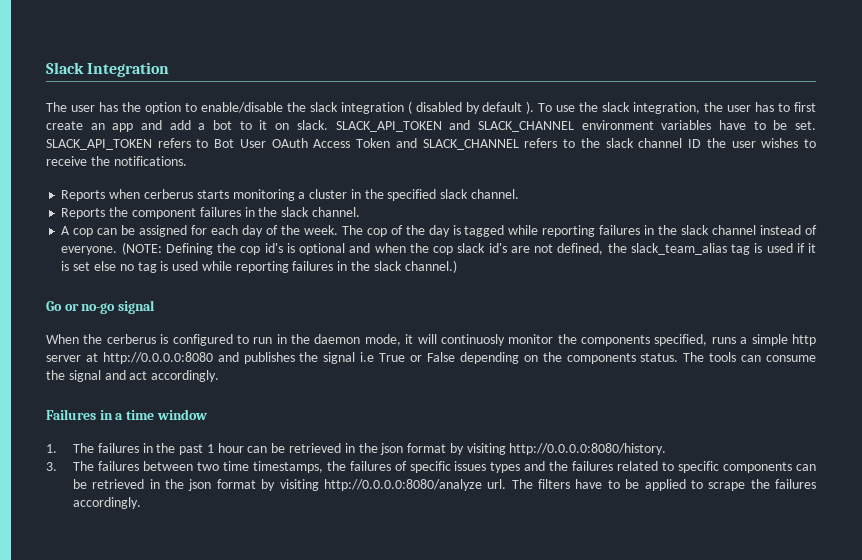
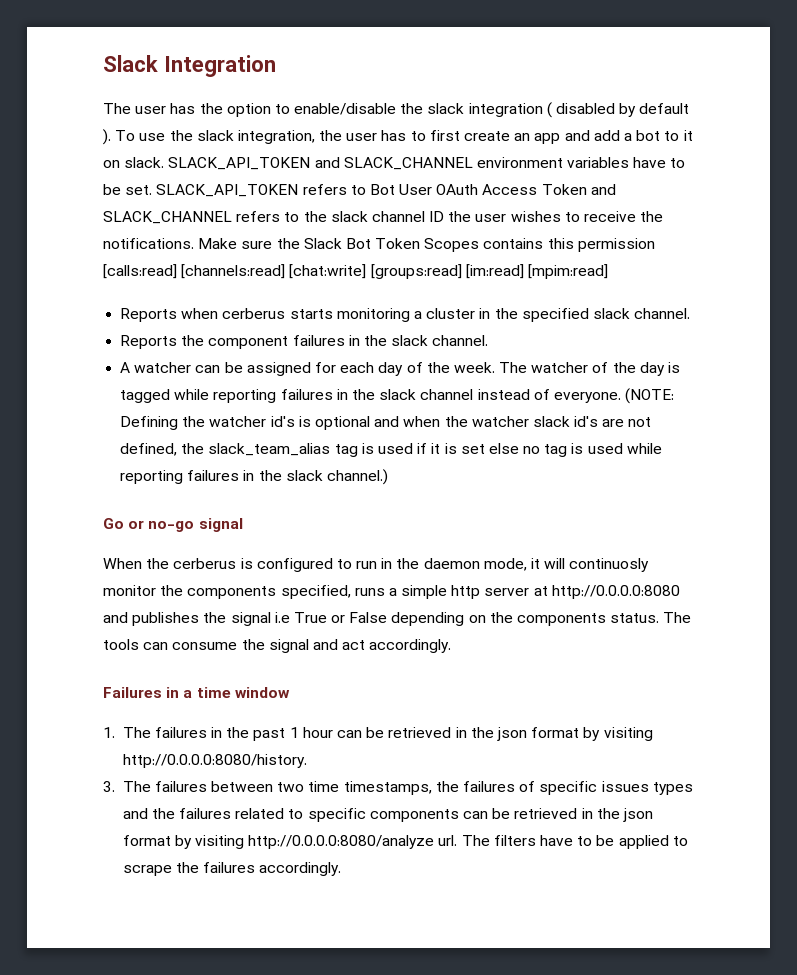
+ Make sure the Slack Bot Token Scopes contains this permission [calls:read] [channels:read] [chat:write] [groups:read] [im:read] [mpim:read]
- A cop can be assigned for each day of the week.
+ A watcher can be assigned for each day of the week.
- The cop of the day is tagged while reporting failures in the slack channel instead of everyone.
+ The watcher of the day is tagged while reporting failures in the slack channel instead of everyone.
- (NOTE: Defining the cop id's is optional and when the cop slack id's are not defined, the slack_team_alias tag is used if it is set else no tag is used while reporting failures in the slack channel.)
+ (NOTE: Defining the watcher id's is optional and when the watcher slack id's are not defined, the slack_team_alias tag is used if it is set else no tag is used while reporting failures in the slack channel.)

